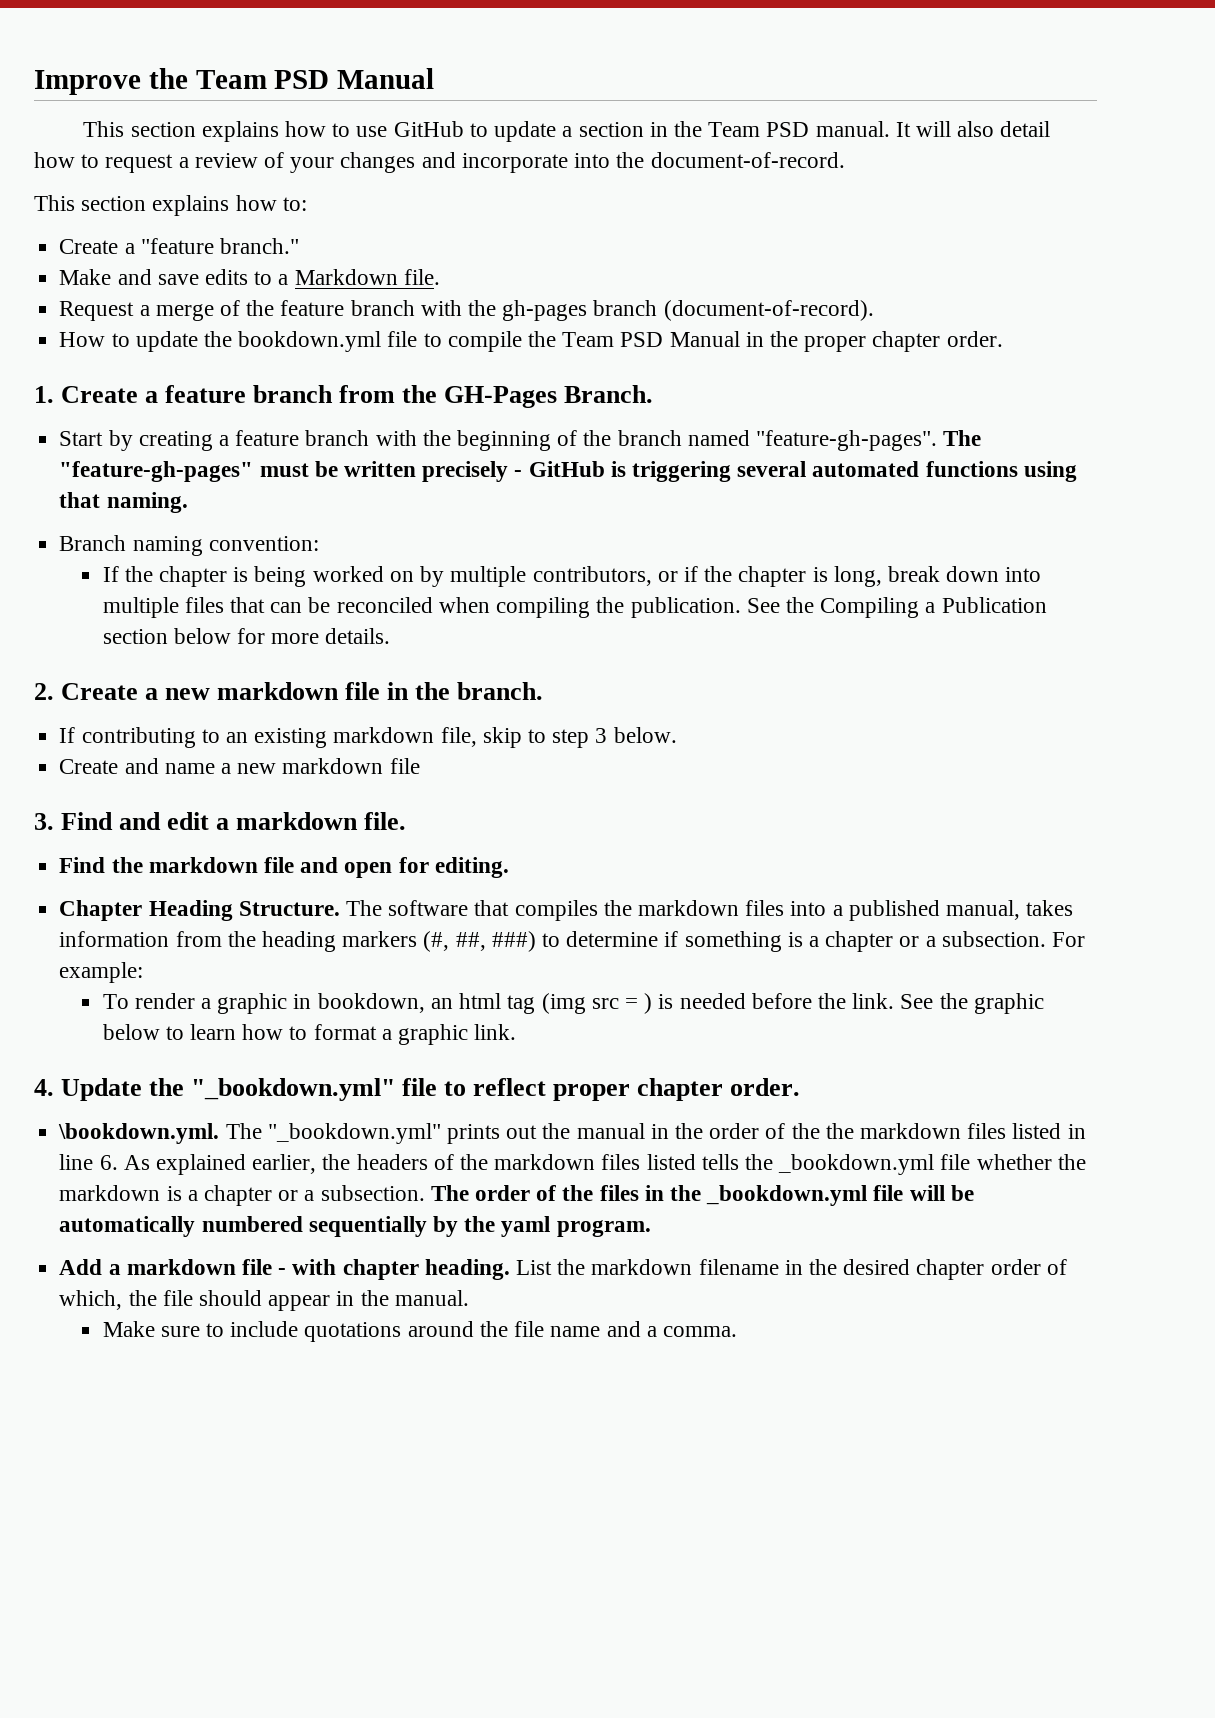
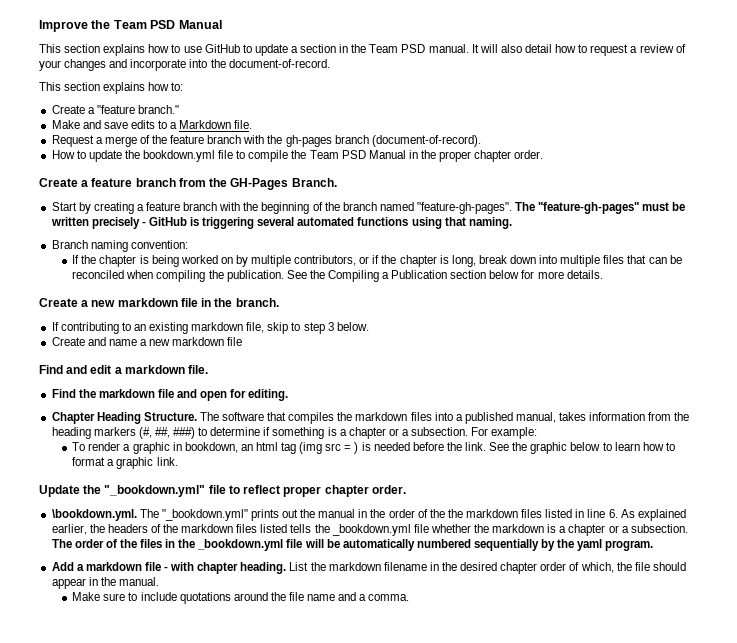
- 1. Create a feature branch from the GH-Pages Branch.
+ Create a feature branch from the GH-Pages Branch.
- 2. Create a new markdown file in the branch.
+ Create a new markdown file in the branch.
- 3. Find and edit a markdown file.
+ Find and edit a markdown file.
- 4. Update the "_bookdown.yml" file to reflect proper chapter order.
+ Update the "_bookdown.yml" file to reflect proper chapter order.

